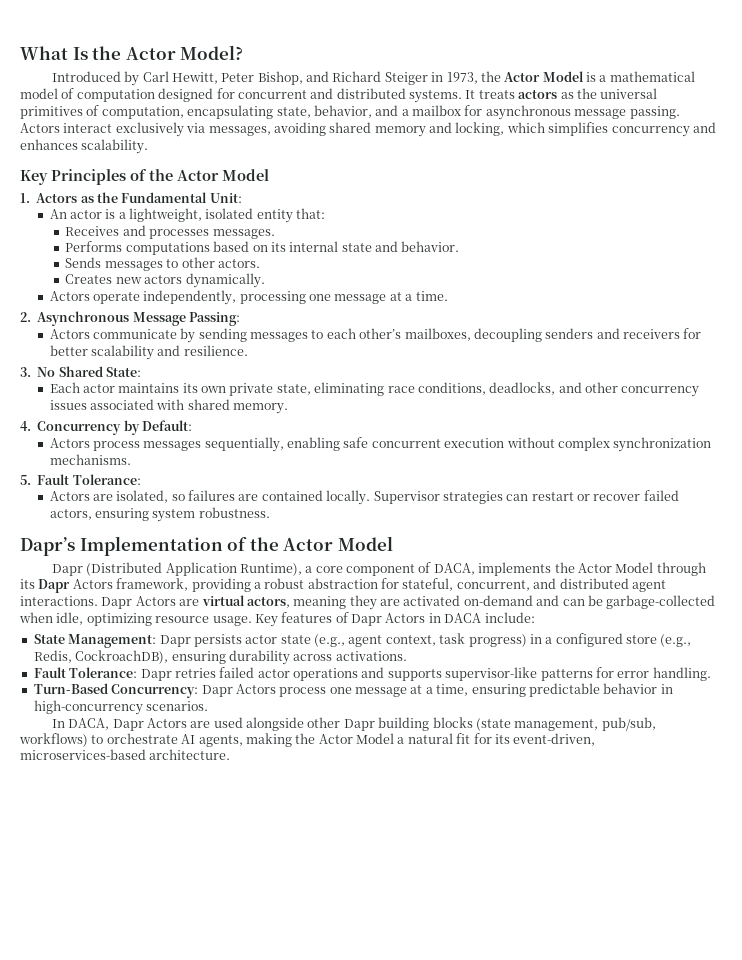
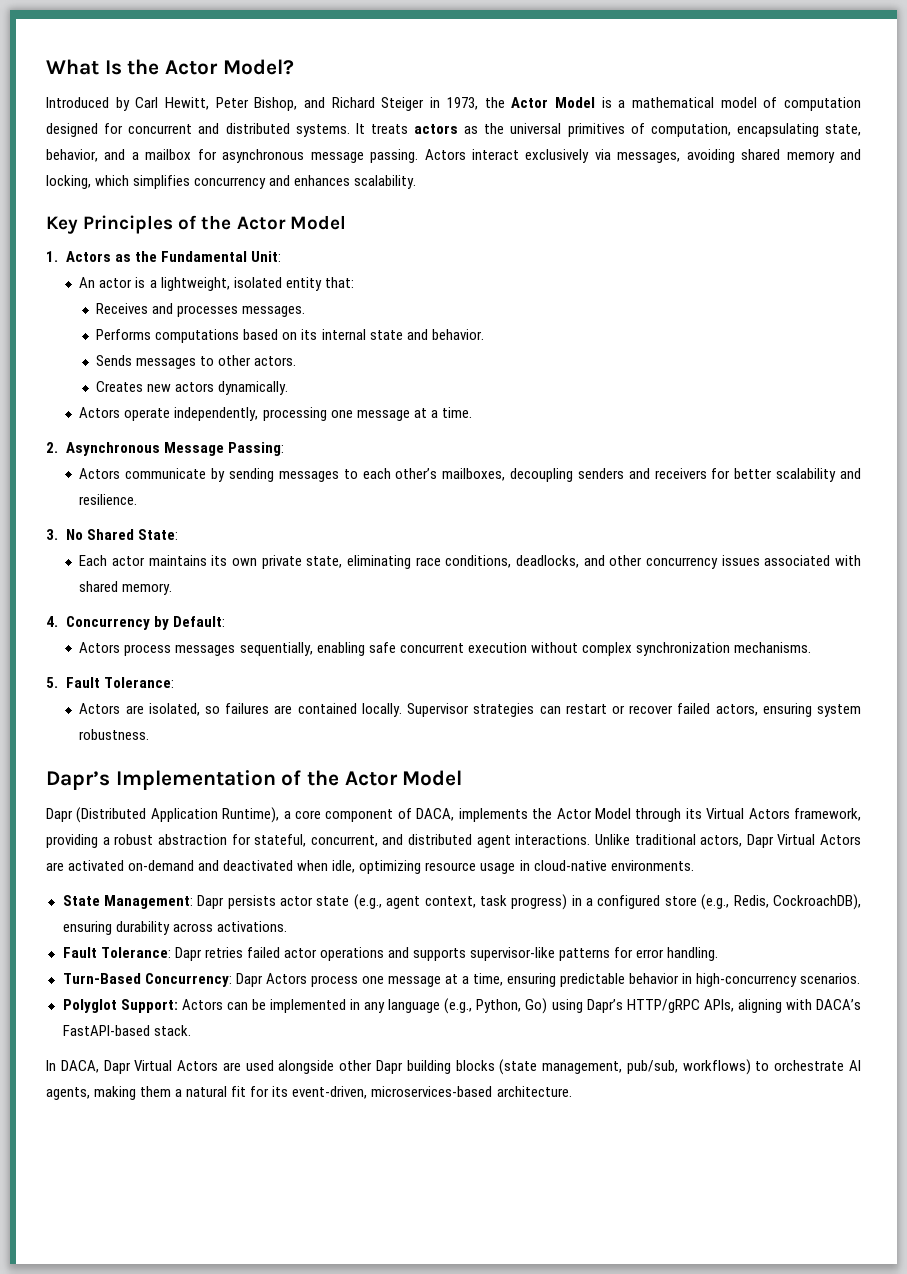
- Dapr (Distributed Application Runtime), a core component of DACA, implements the Actor Model through its Dapr Actors framework, providing a robust abstraction for stateful, concurrent, and distributed agent interactions.
+ Dapr (Distributed Application Runtime), a core component of DACA, implements the Actor Model through its Virtual Actors framework, providing a robust abstraction for stateful, concurrent, and distributed agent interactions.
- Dapr Actors are virtual actors, meaning they are activated on-demand and can be garbage-collected when idle, optimizing resource usage. Key features of Dapr Actors in DACA include:
+ Unlike traditional actors, Dapr Virtual Actors are activated on-demand and deactivated when idle, optimizing resource usage in cloud-native environments.
+ Polyglot Support: Actors can be implemented in any language (e.g., Python, Go) using Dapr’s HTTP/gRPC APIs, aligning with DACA’s FastAPI-based stack.
- In DACA, Dapr Actors are used alongside other Dapr building blocks (state management, pub/sub, workflows) to orchestrate AI agents, making the Actor Model a natural fit for its event-driven, microservices-based architecture.
+ In DACA, Dapr Virtual Actors are used alongside other Dapr building blocks (state management, pub/sub, workflows) to orchestrate AI agents, making them a natural fit for its event-driven, microservices-based architecture.

